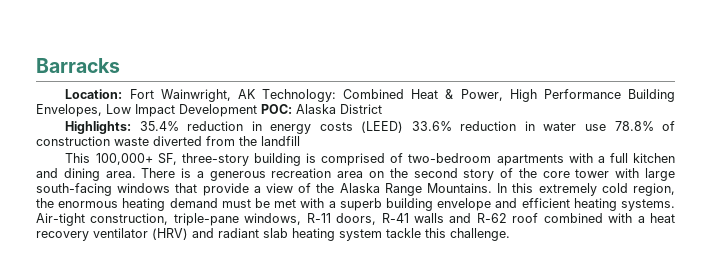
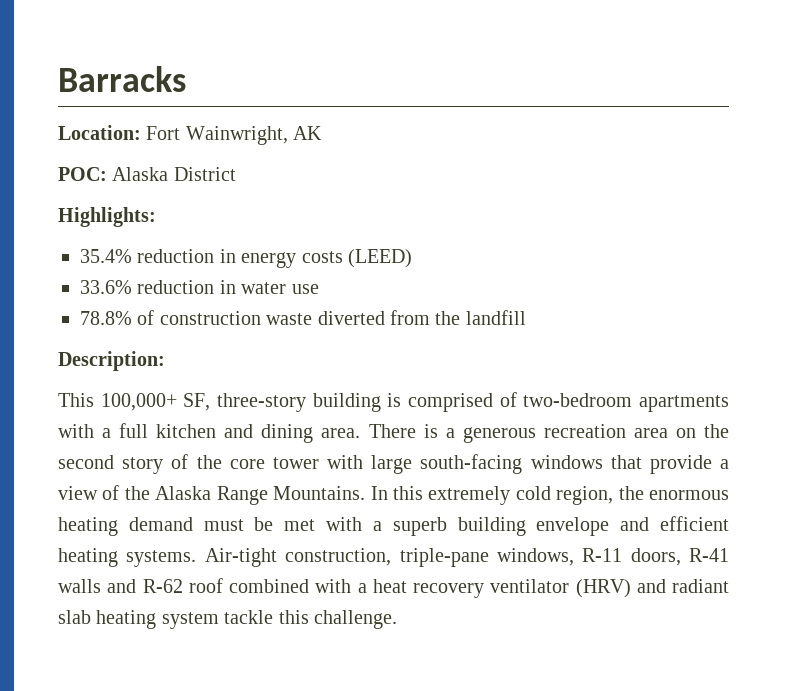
- Location: Fort Wainwright, AK Technology: Combined Heat & Power, High Performance Building Envelopes, Low Impact Development POC: Alaska District
+ Location: Fort Wainwright, AK
+ POC: Alaska District
- Highlights: 35.4% reduction in energy costs (LEED) 33.6% reduction in water use 78.8% of construction waste diverted from the landfill
+ Highlights:
+ 35.4% reduction in energy costs (LEED)
+ 33.6% reduction in water use
+ 78.8% of construction waste diverted from the landfill
+ Description:

